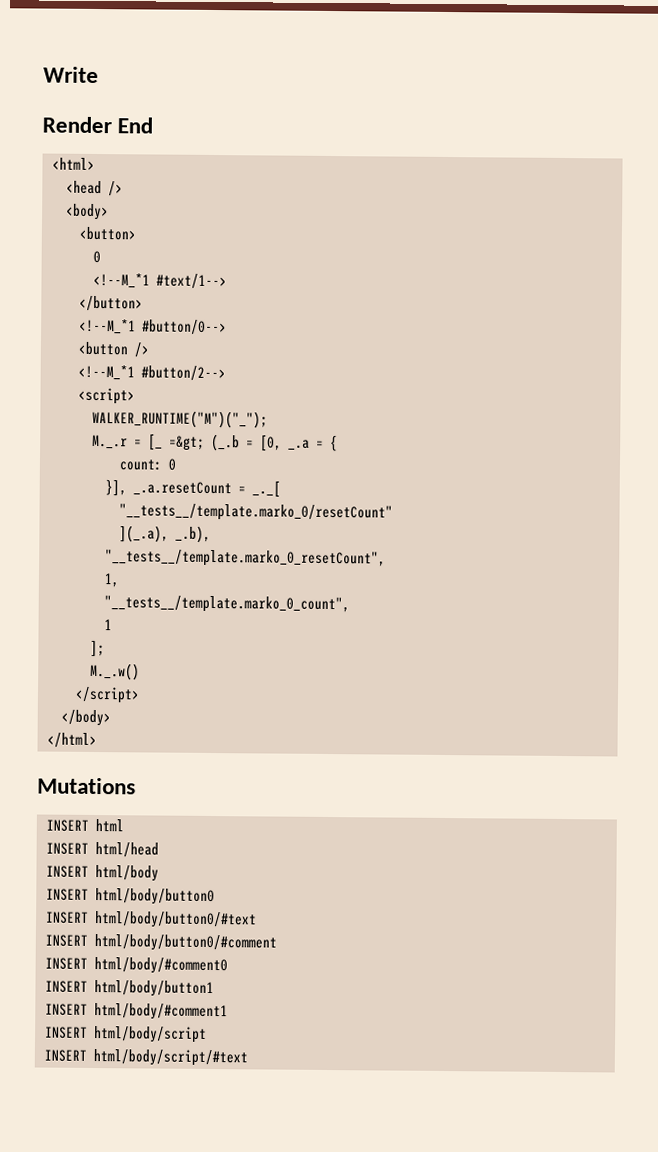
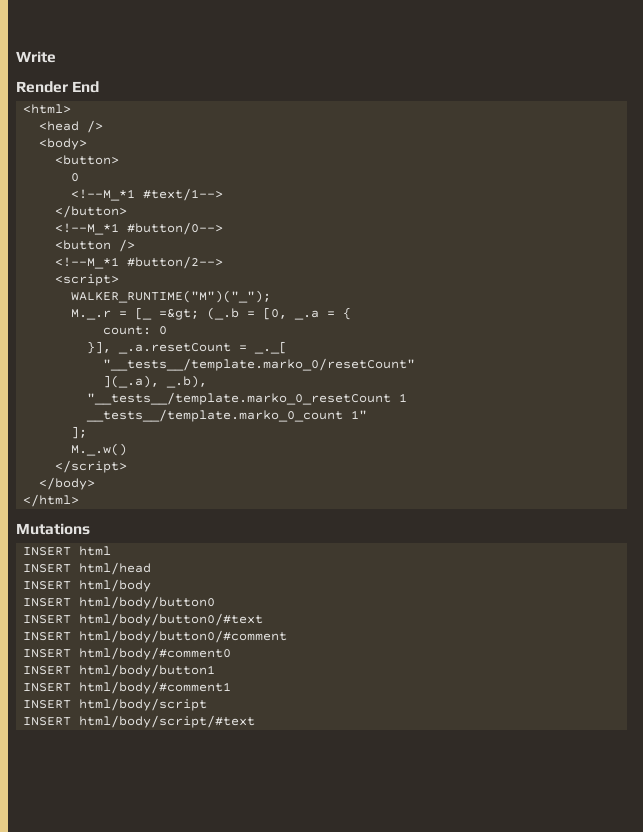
- "__tests__/template.marko_0_resetCount",
- 1,
- "__tests__/template.marko_0_count",
- 1
+ "__tests__/template.marko_0_resetCount 1 __tests__/template.marko_0_count 1"

